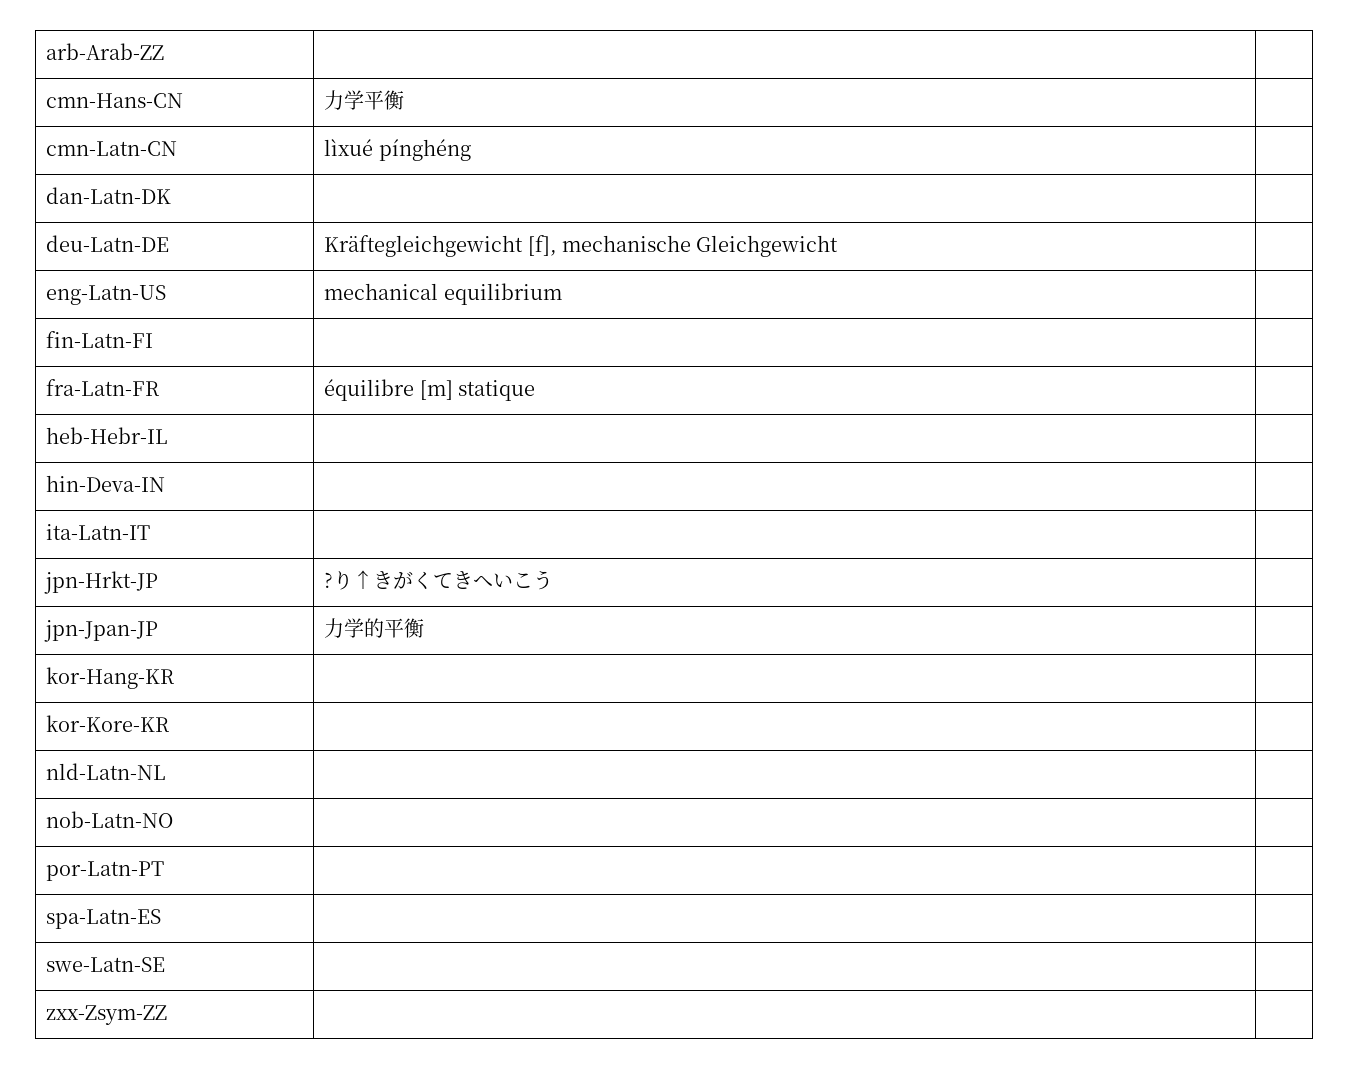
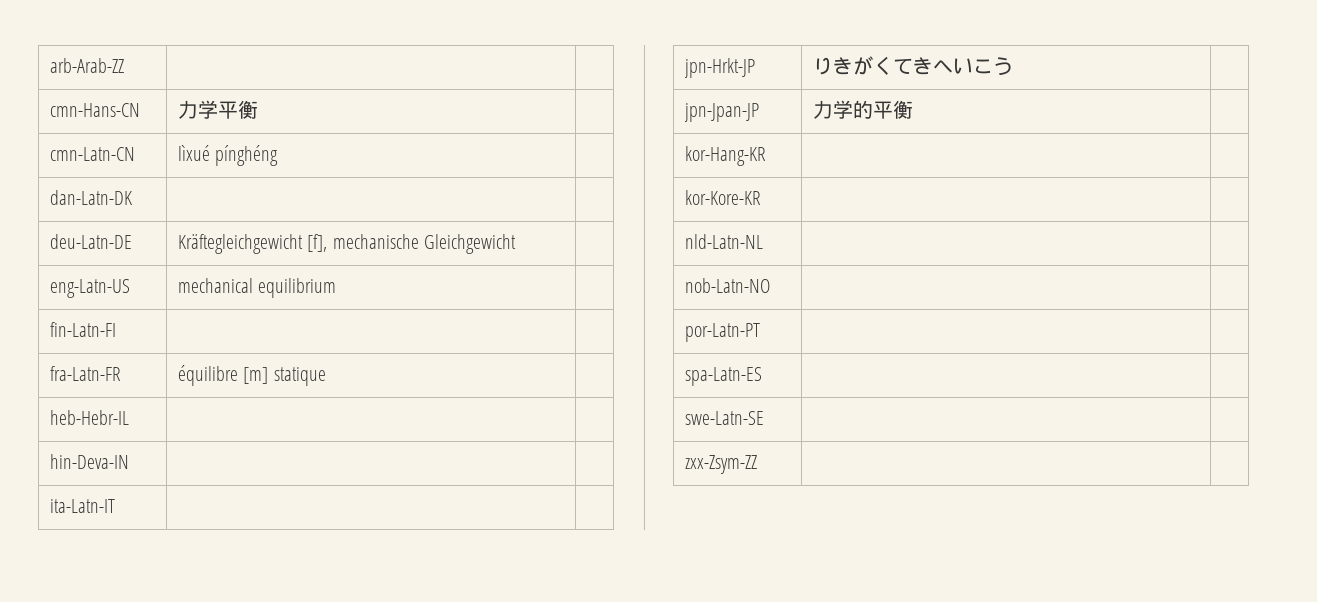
- jpn-Hrkt-JP | ?り↑きがくてきへいこう |
+ jpn-Hrkt-JP | りきがくてきへいこう |

